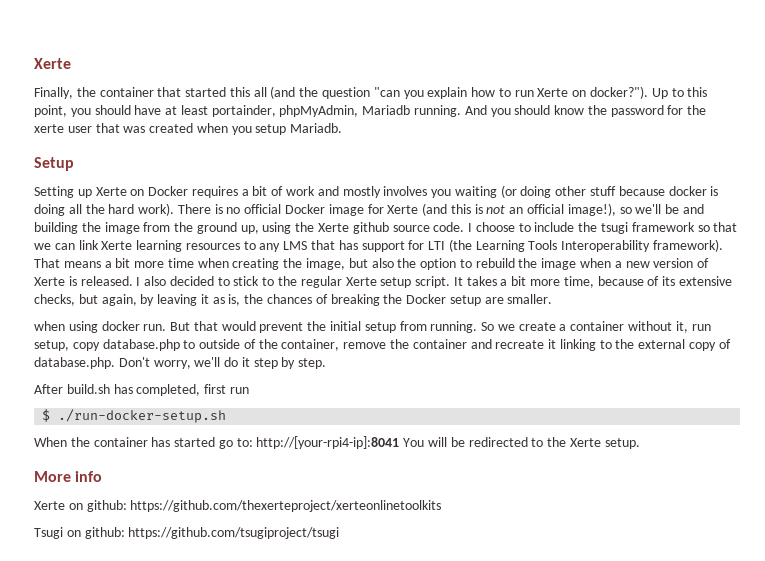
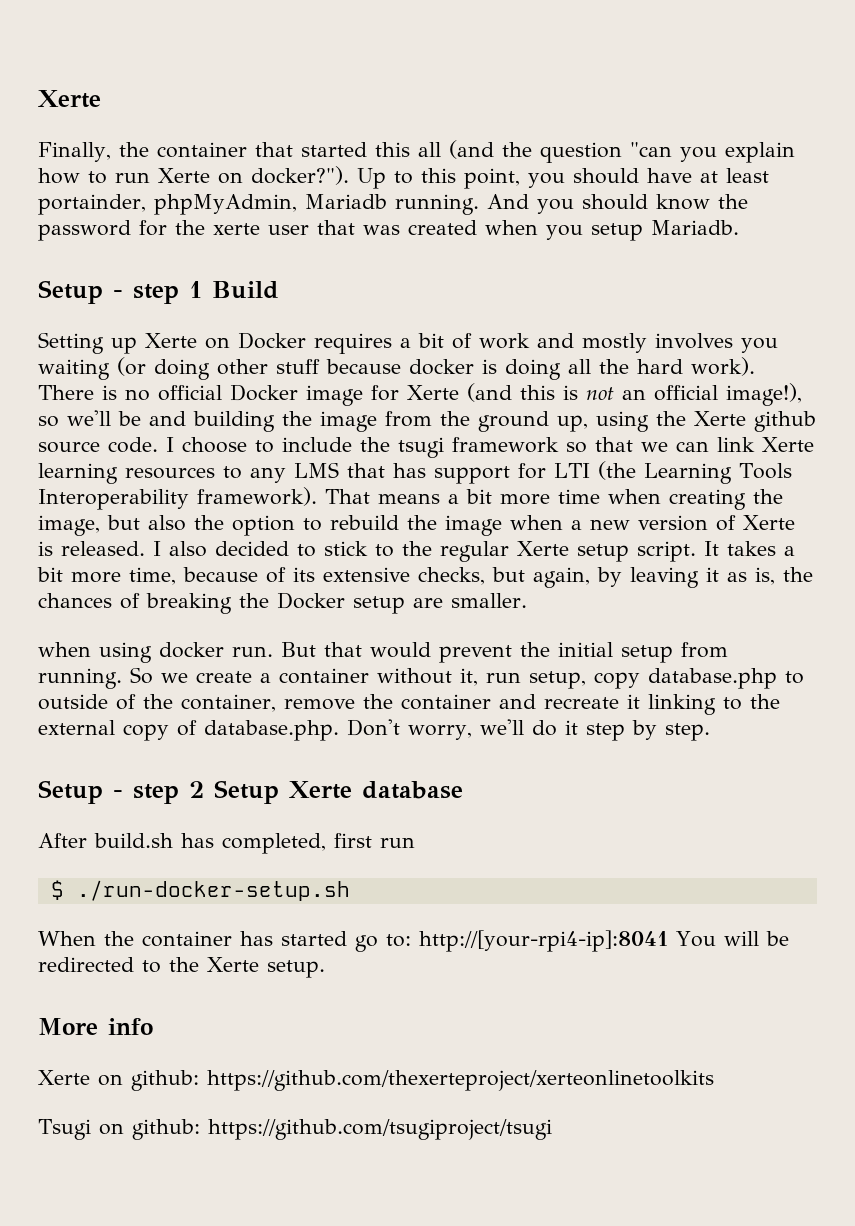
- Setup
+ Setup - step 1 Build
+ Setup - step 2 Setup Xerte database

